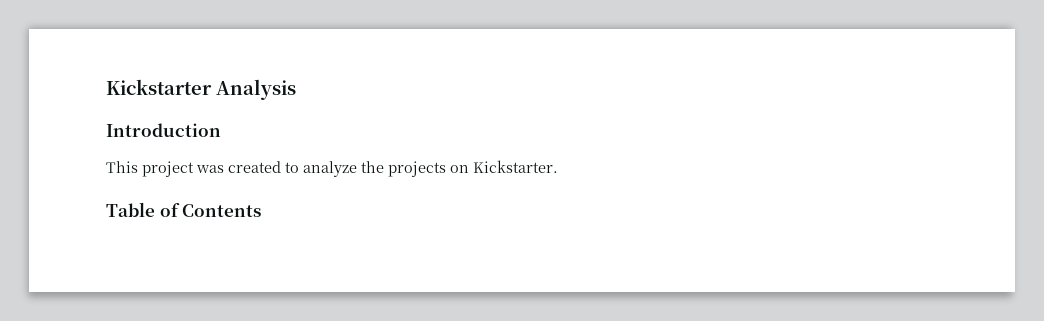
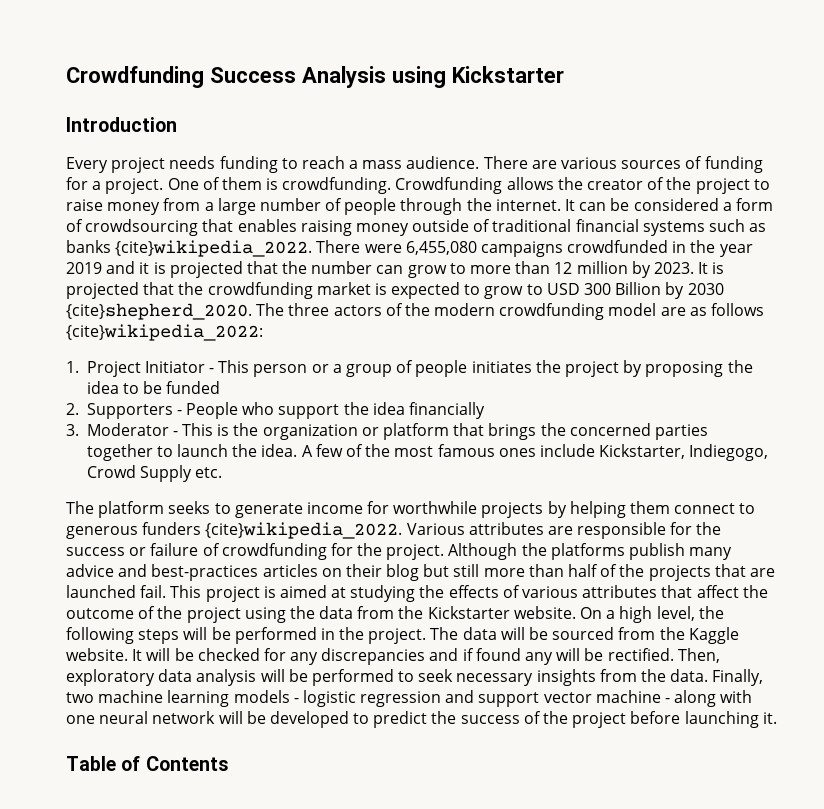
- Kickstarter Analysis
+ Crowdfunding Success Analysis using Kickstarter
- This project was created to analyze the projects on Kickstarter.
+ Every project needs funding to reach a mass audience. There are various sources of funding for a project. One of them is crowdfunding. Crowdfunding allows the creator of the project to raise money from a large number of people through the internet. It can be considered a form of crowdsourcing that enables raising money outside of traditional financial systems such as banks {cite}wikipedia_2022. There were 6,455,080 campaigns crowdfunded in the year 2019 and it is projected that the number can grow to more than 12 million by 2023. It is projected that the crowdfunding market is expected to grow to USD 300 Billion by 2030 {cite}shepherd_2020. The three actors of the modern crowdfunding model are as follows {cite}wikipedia_2022:
+ 1. Project Initiator - This person or a group of people initiates the project by proposing the idea to be funded
+ 2. Supporters - People who support the idea financially
+ 3. Moderator - This is the organization or platform that brings the concerned parties together to launch the idea. A few of the most famous ones include Kickstarter, Indiegogo, Crowd Supply etc.
+ The platform seeks to generate income for worthwhile projects by helping them connect to generous funders {cite}wikipedia_2022. Various attributes are responsible for the success or failure of crowdfunding for the project. Although the platforms publish many advice and best-practices articles on their blog but still more than half of the projects that are launched fail. This project is aimed at studying the effects of various attributes that affect the outcome of the project using the data from the Kickstarter website. On a high level, the following steps will be performed in the project. The data will be sourced from the Kaggle website. It will be checked for any discrepancies and if found any will be rectified. Then, exploratory data analysis will be performed to seek necessary insights from the data. Finally, two machine learning models - logistic regression and support vector machine - along with one neural network will be developed to predict the success of the project before launching it.

